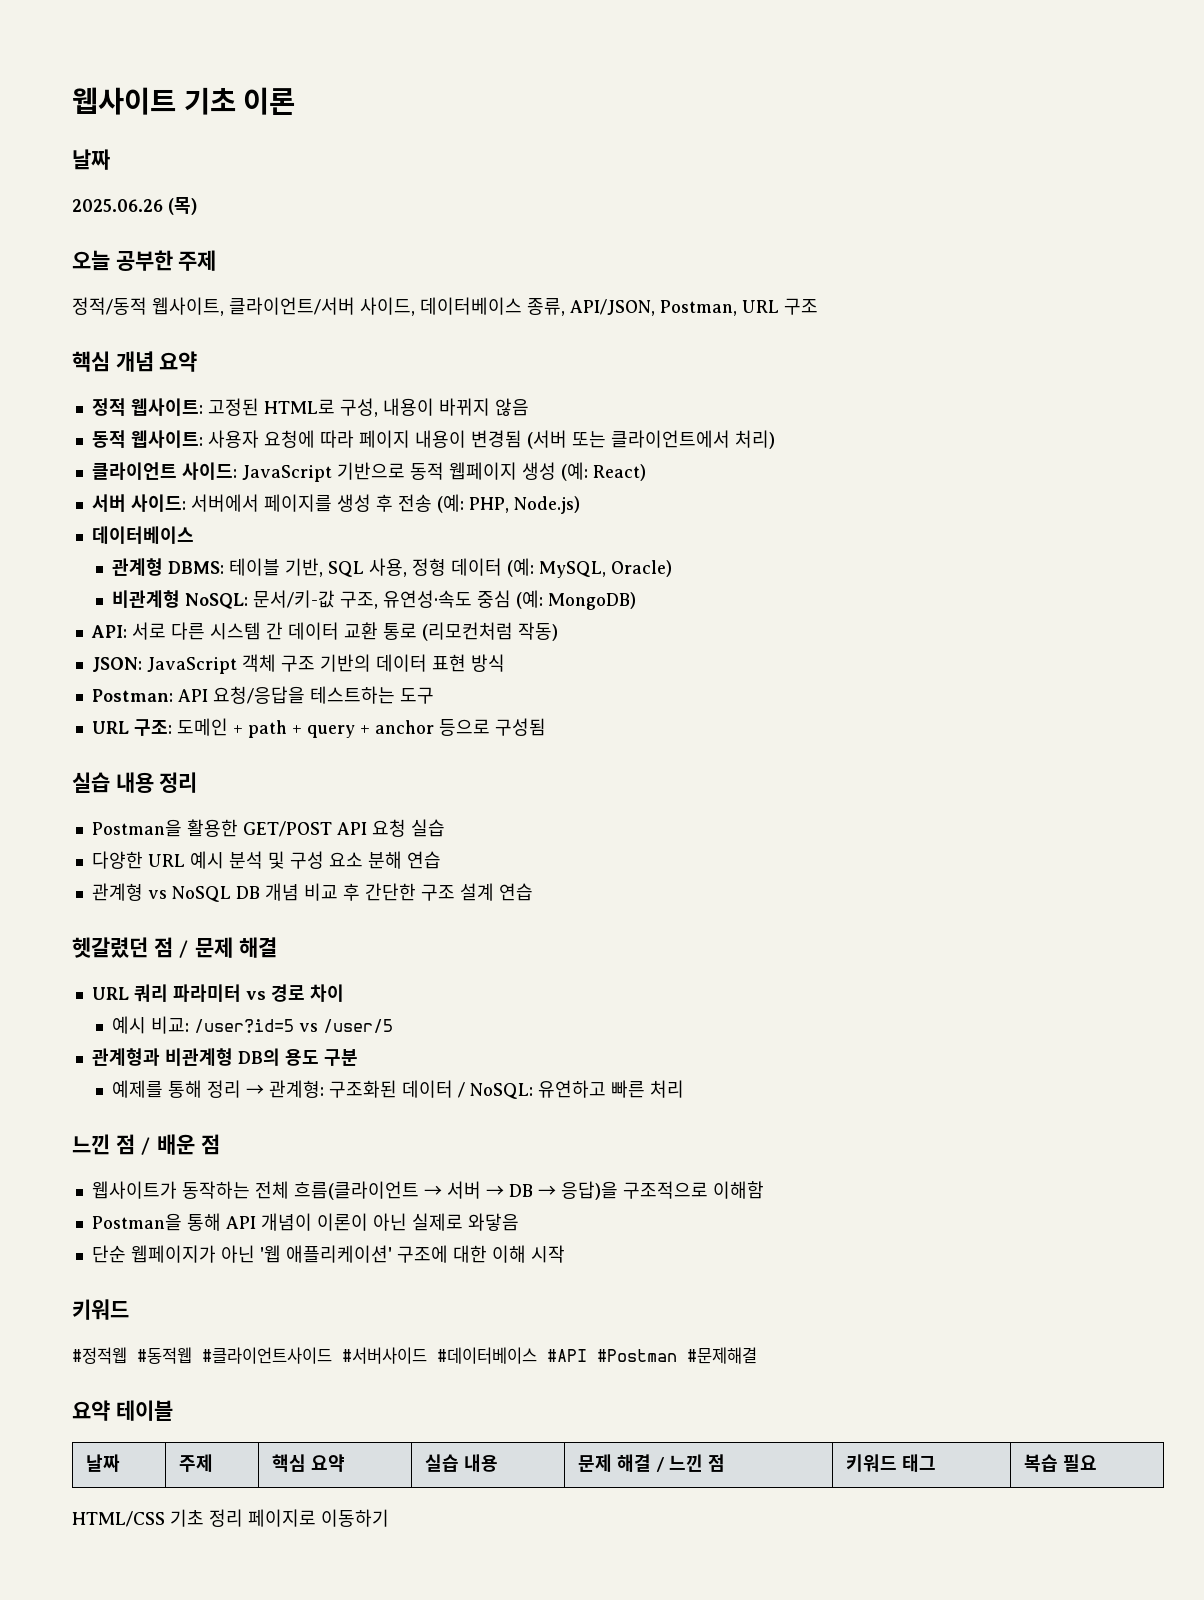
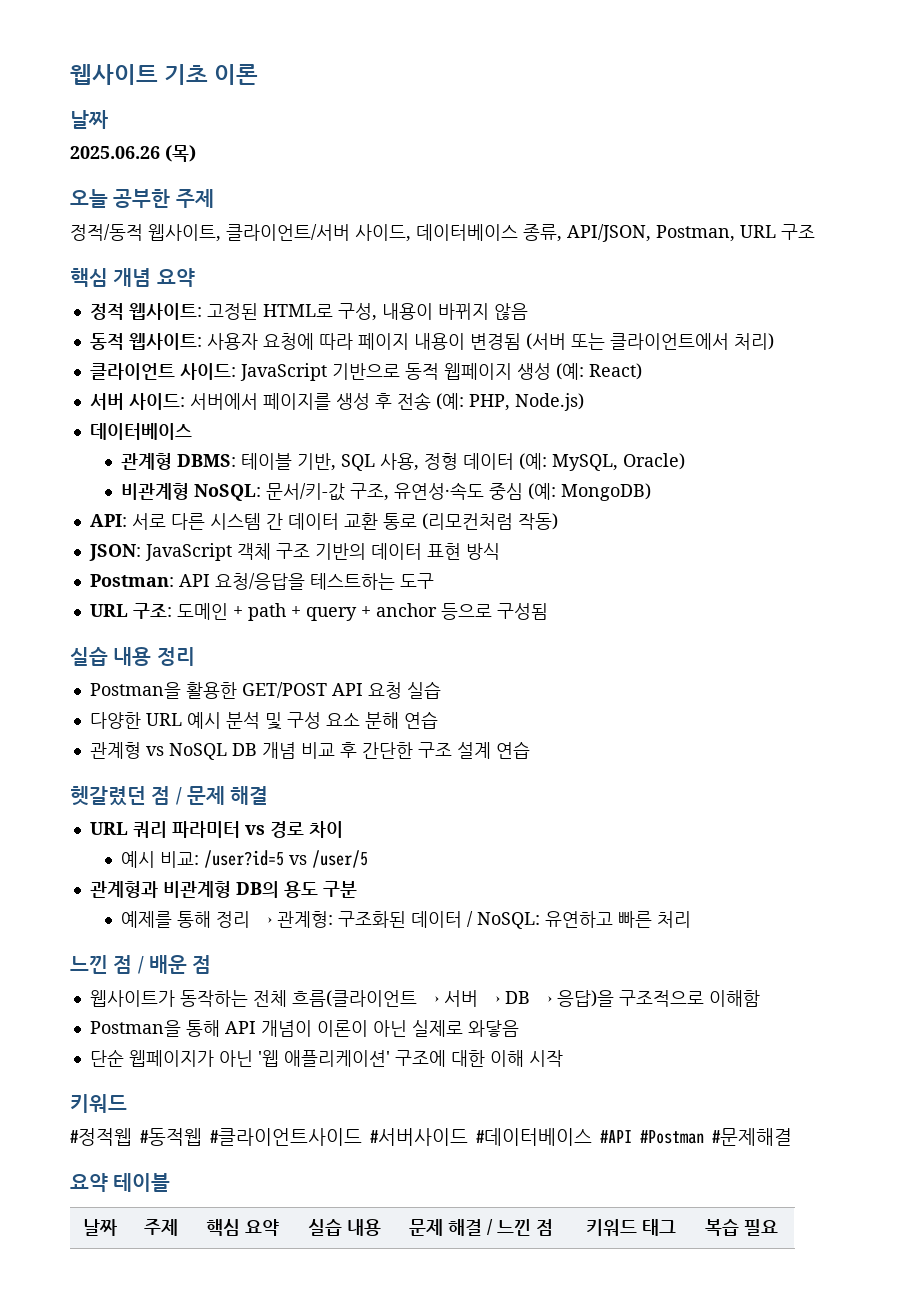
- HTML/CSS 기초 정리 페이지로 이동하기

